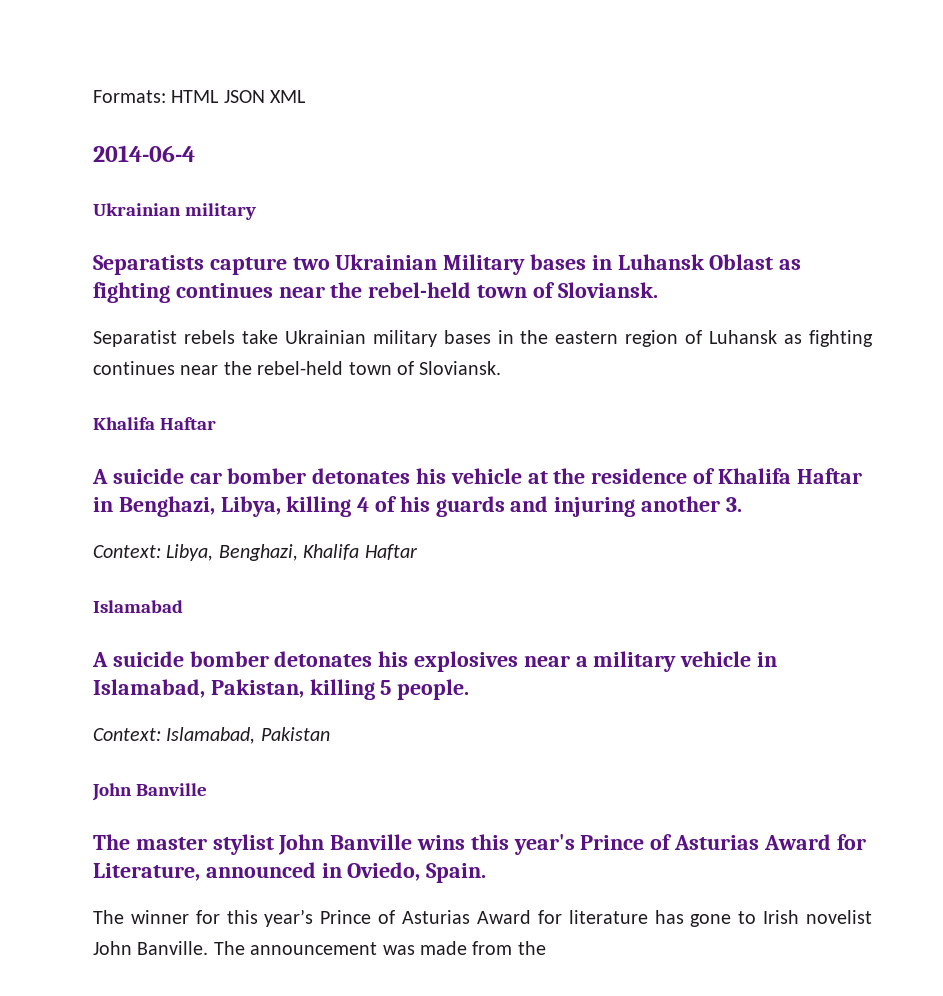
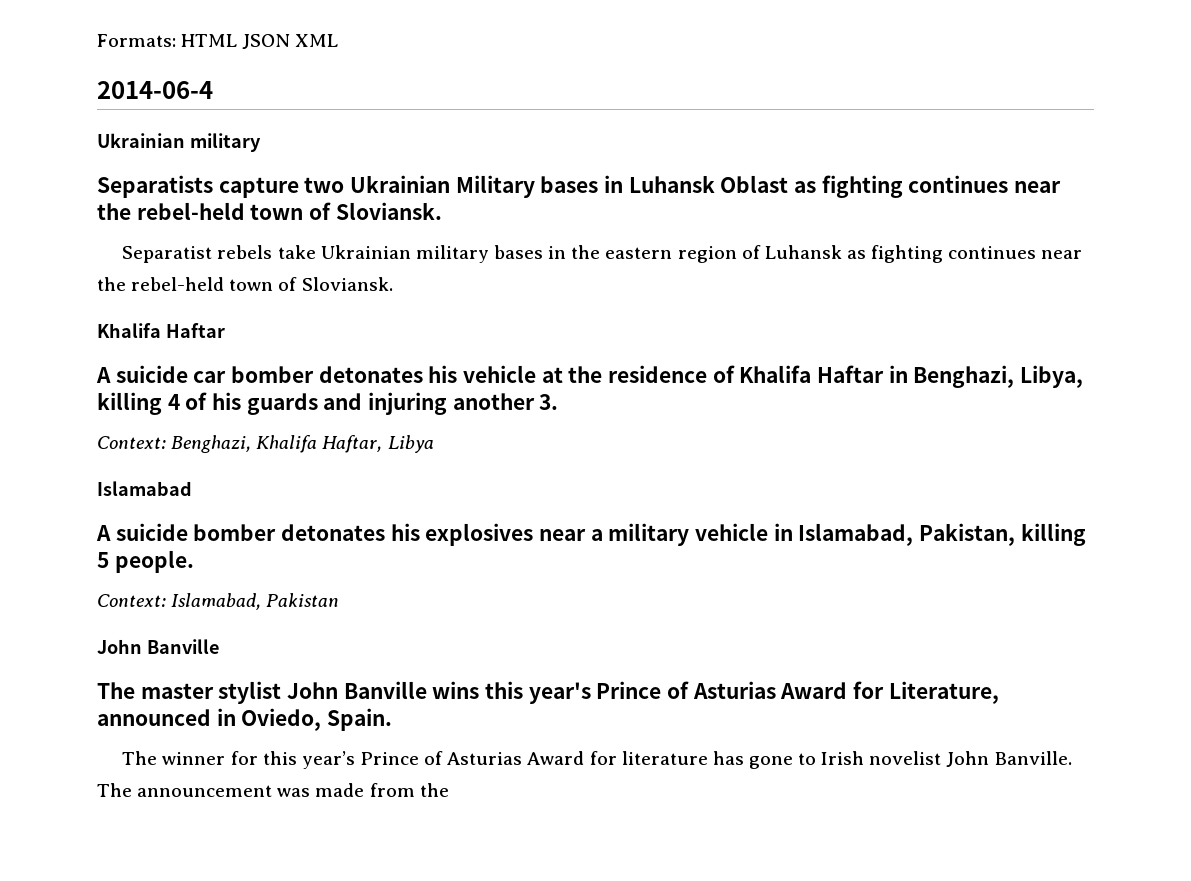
- Context: Libya, Benghazi, Khalifa Haftar
+ Context: Benghazi, Khalifa Haftar, Libya

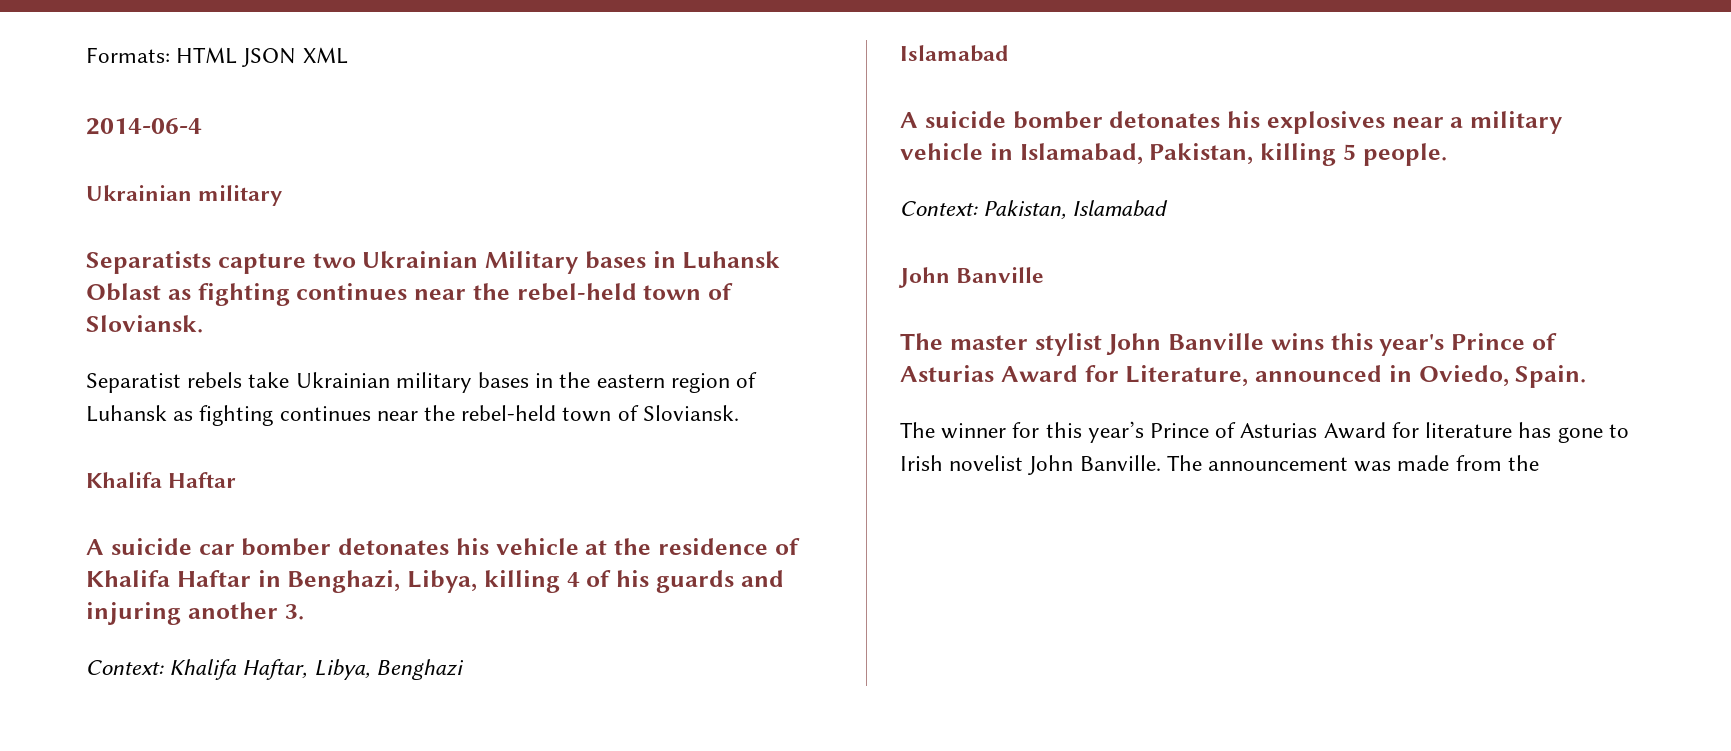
- Context: Benghazi, Khalifa Haftar, Libya
+ Context: Khalifa Haftar, Libya, Benghazi
- Context: Islamabad, Pakistan
+ Context: Pakistan, Islamabad

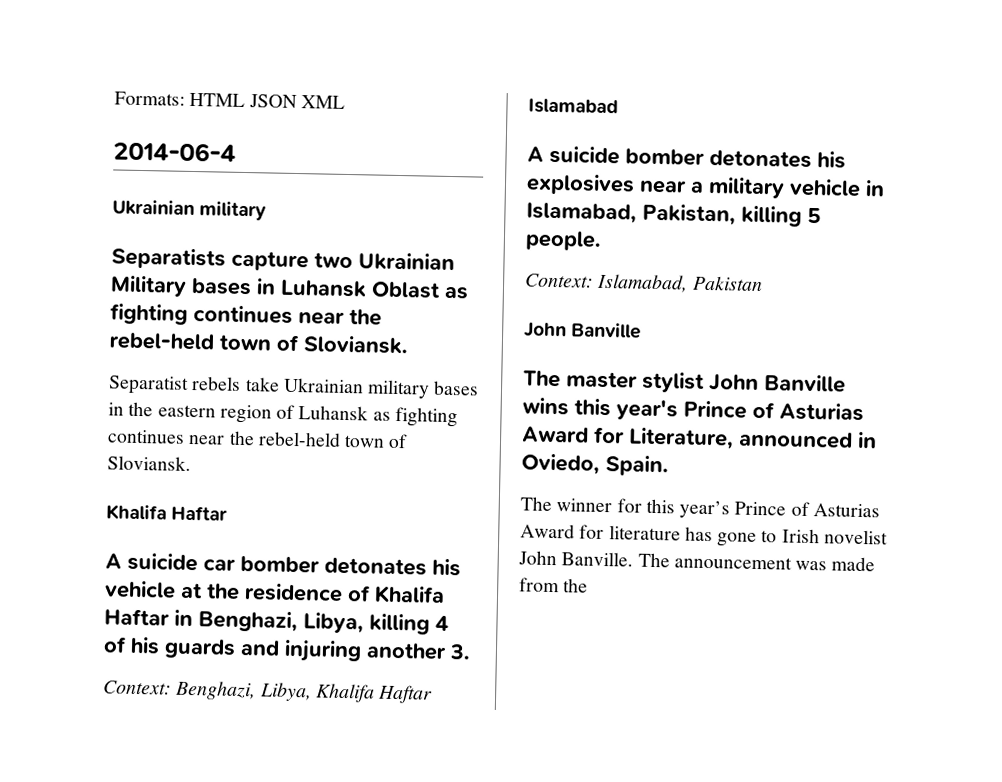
- Context: Khalifa Haftar, Libya, Benghazi
+ Context: Benghazi, Libya, Khalifa Haftar
- Context: Pakistan, Islamabad
+ Context: Islamabad, Pakistan

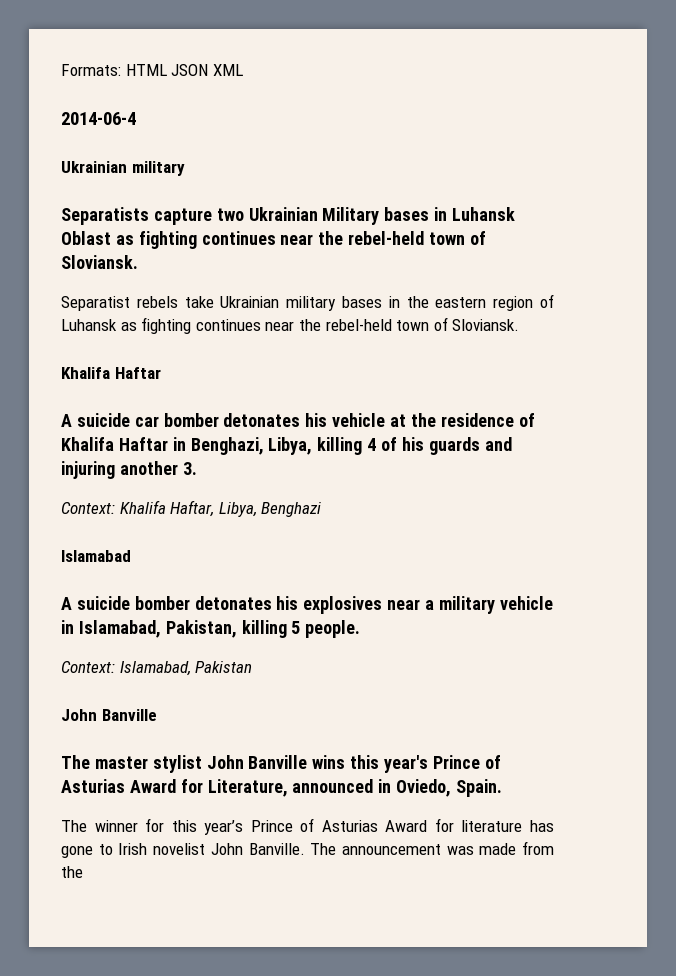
- Context: Benghazi, Libya, Khalifa Haftar
+ Context: Khalifa Haftar, Libya, Benghazi

